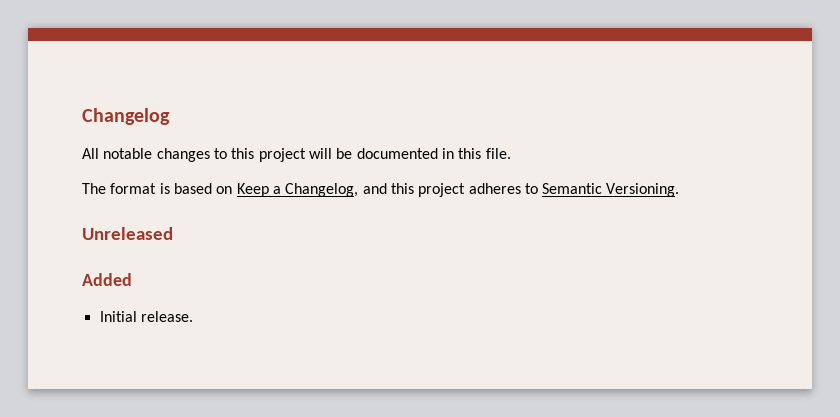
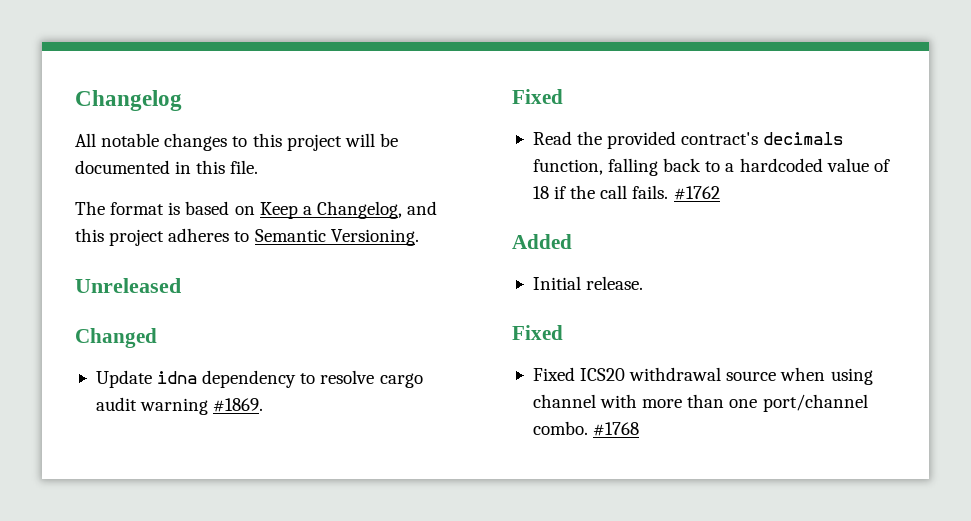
+ Changed
+ Update idna dependency to resolve cargo audit warning #1869.
+ Fixed
+ Read the provided contract's decimals function, falling back to a hardcoded value of 18 if the call fails. #1762
  Added
  Initial release.
+ Fixed
+ Fixed ICS20 withdrawal source when using channel with more than one port/channel combo. #1768

